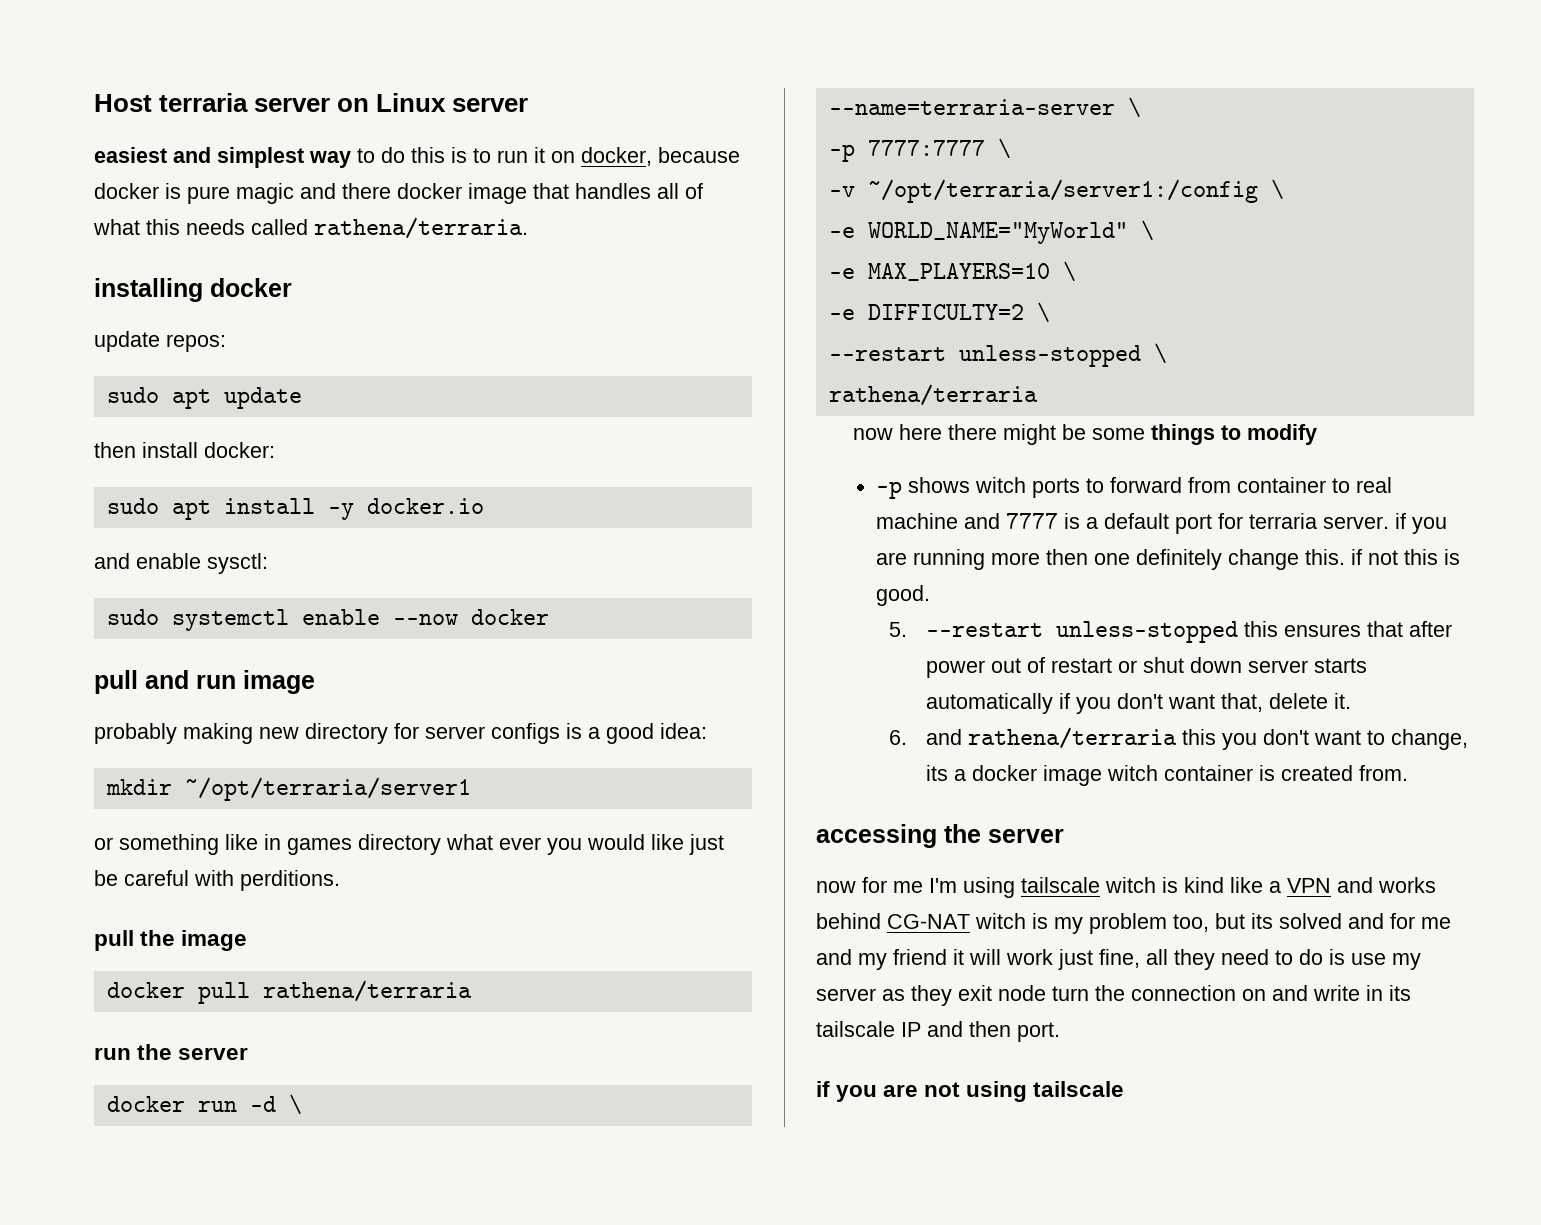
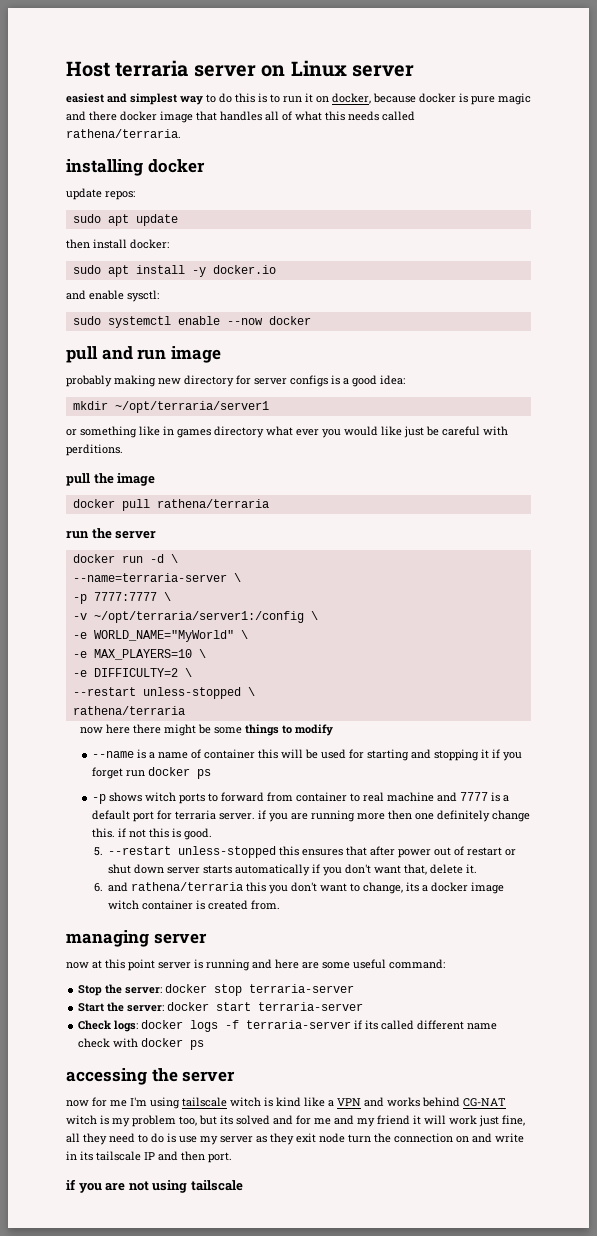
+ --name is a name of container this will be used for starting and stopping it if you forget run docker ps
+ managing server
+ now at this point server is running and here are some useful command:
+ Stop the server: docker stop terraria-server
+ Start the server: docker start terraria-server
+ Check logs: docker logs -f terraria-server if its called different name check with docker ps

